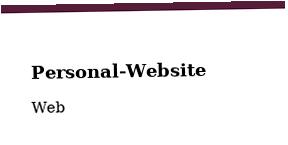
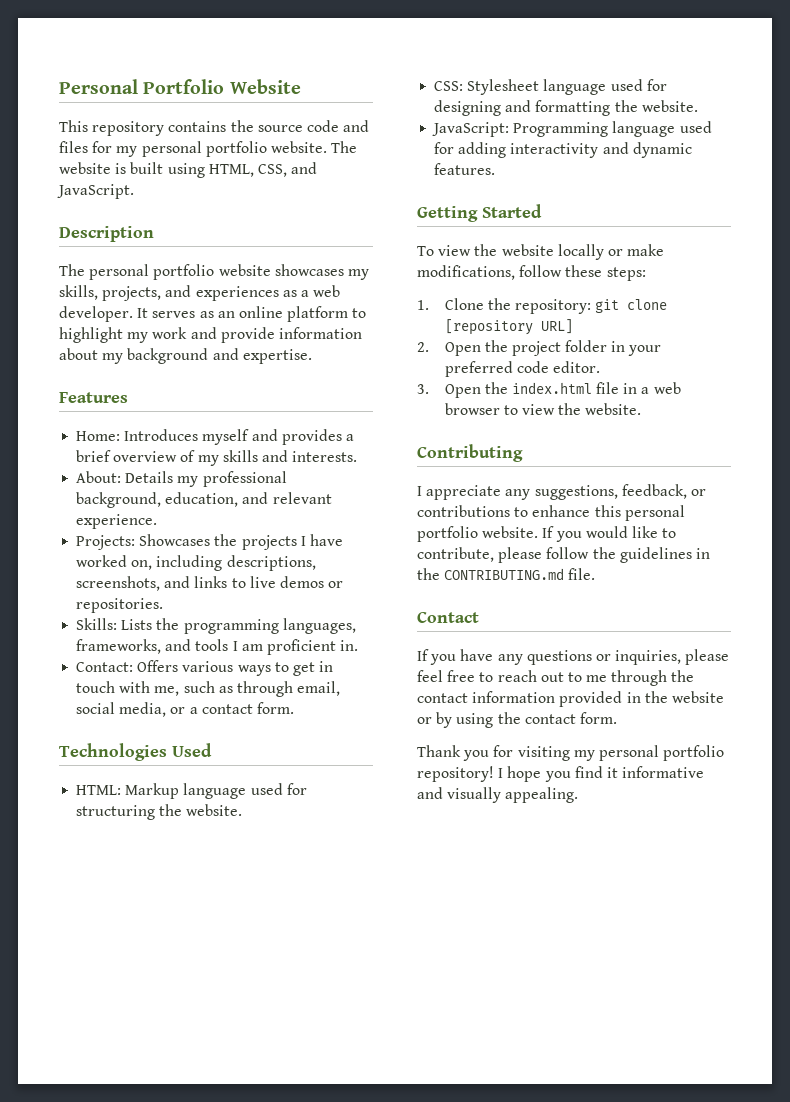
- Personal-Website
- Web
+ Personal Portfolio Website
+ This repository contains the source code and files for my personal portfolio website. The website is built using HTML, CSS, and JavaScript.
+ Description
+ The personal portfolio website showcases my skills, projects, and experiences as a web developer. It serves as an online platform to highlight my work and provide information about my background and expertise.
+ Features
+ Home: Introduces myself and provides a brief overview of my skills and interests.
+ About: Details my professional background, education, and relevant experience.
+ Projects: Showcases the projects I have worked on, including descriptions, screenshots, and links to live demos or repositories.
+ Skills: Lists the programming languages, frameworks, and tools I am proficient in.
+ Contact: Offers various ways to get in touch with me, such as through email, social media, or a contact form.
+ Technologies Used
+ HTML: Markup language used for structuring the website.
+ CSS: Stylesheet language used for designing and formatting the website.
+ JavaScript: Programming language used for adding interactivity and dynamic features.
+ Getting Started
+ To view the website locally or make modifications, follow these steps:
+ 1. Clone the repository: git clone [repository URL]
+ 2. Open the project folder in your preferred code editor.
+ 3. Open the index.html file in a web browser to view the website.
+ Contributing
+ I appreciate any suggestions, feedback, or contributions to enhance this personal portfolio website. If you would like to contribute, please follow the guidelines in the CONTRIBUTING.md file.
+ Contact
+ If you have any questions or inquiries, please feel free to reach out to me through the contact information provided in the website or by using the contact form.
+ Thank you for visiting my personal portfolio repository! I hope you find it informative and visually appealing.

